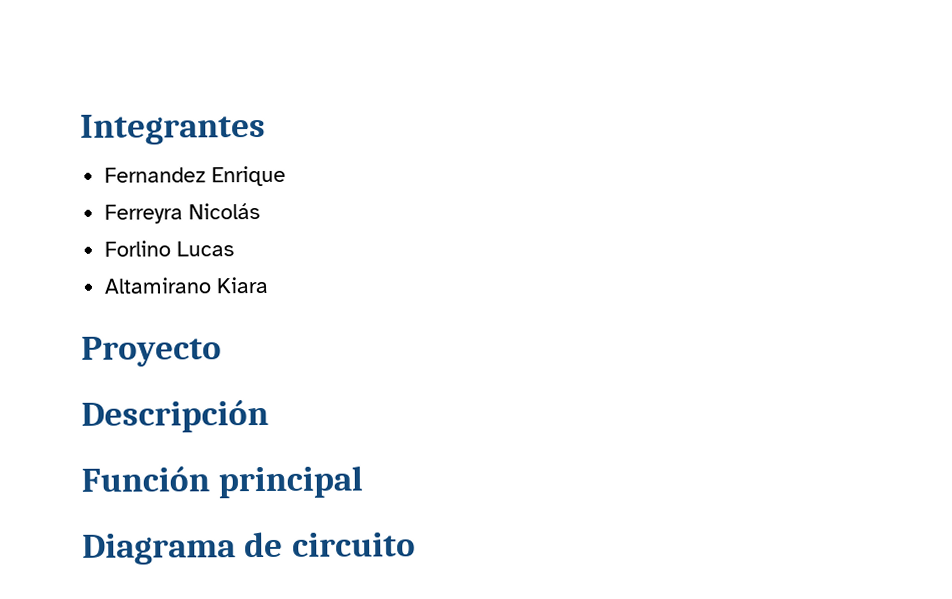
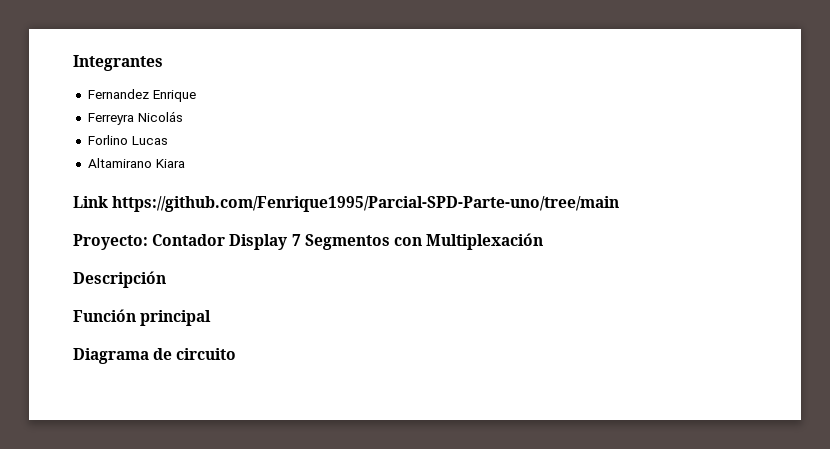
- Proyecto
+ Link https://github.com/Fenrique1995/Parcial-SPD-Parte-uno/tree/main
+ Proyecto: Contador Display 7 Segmentos con Multiplexación

